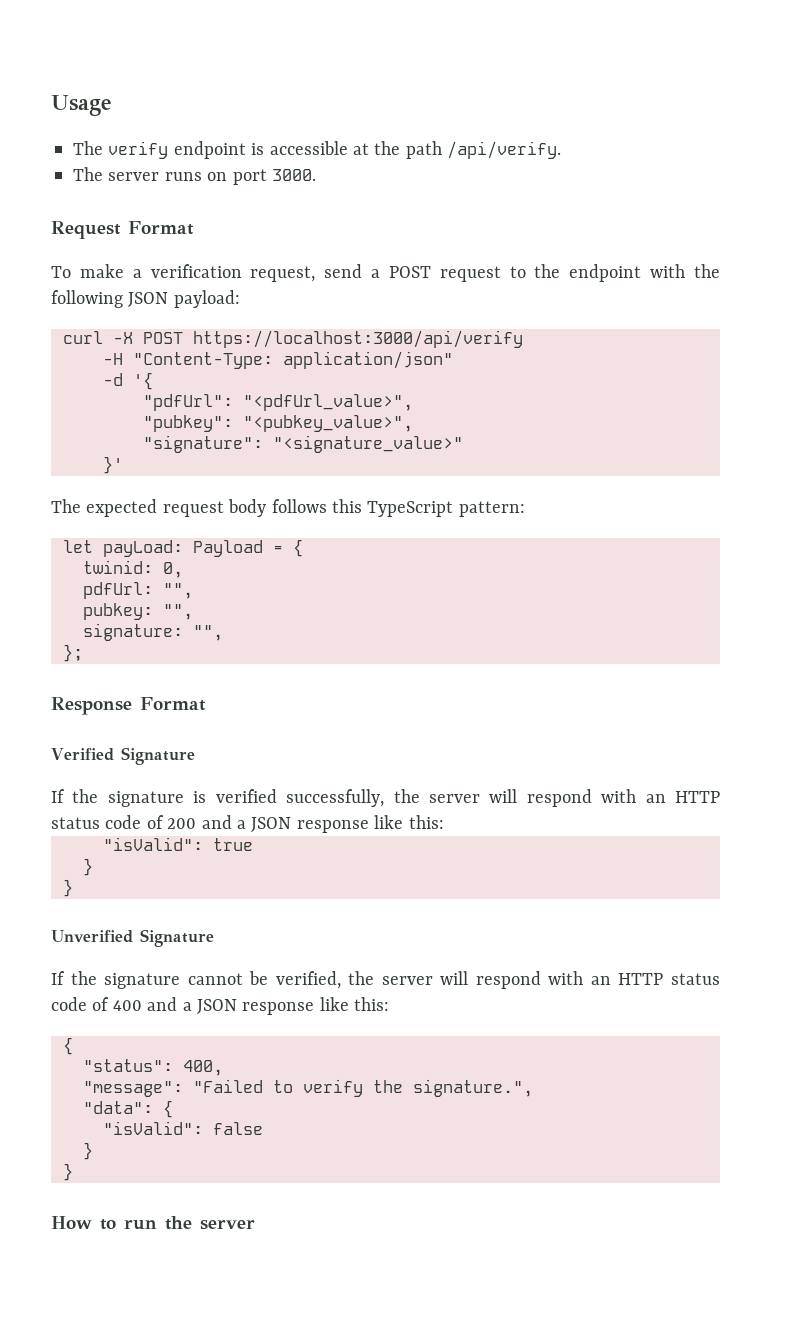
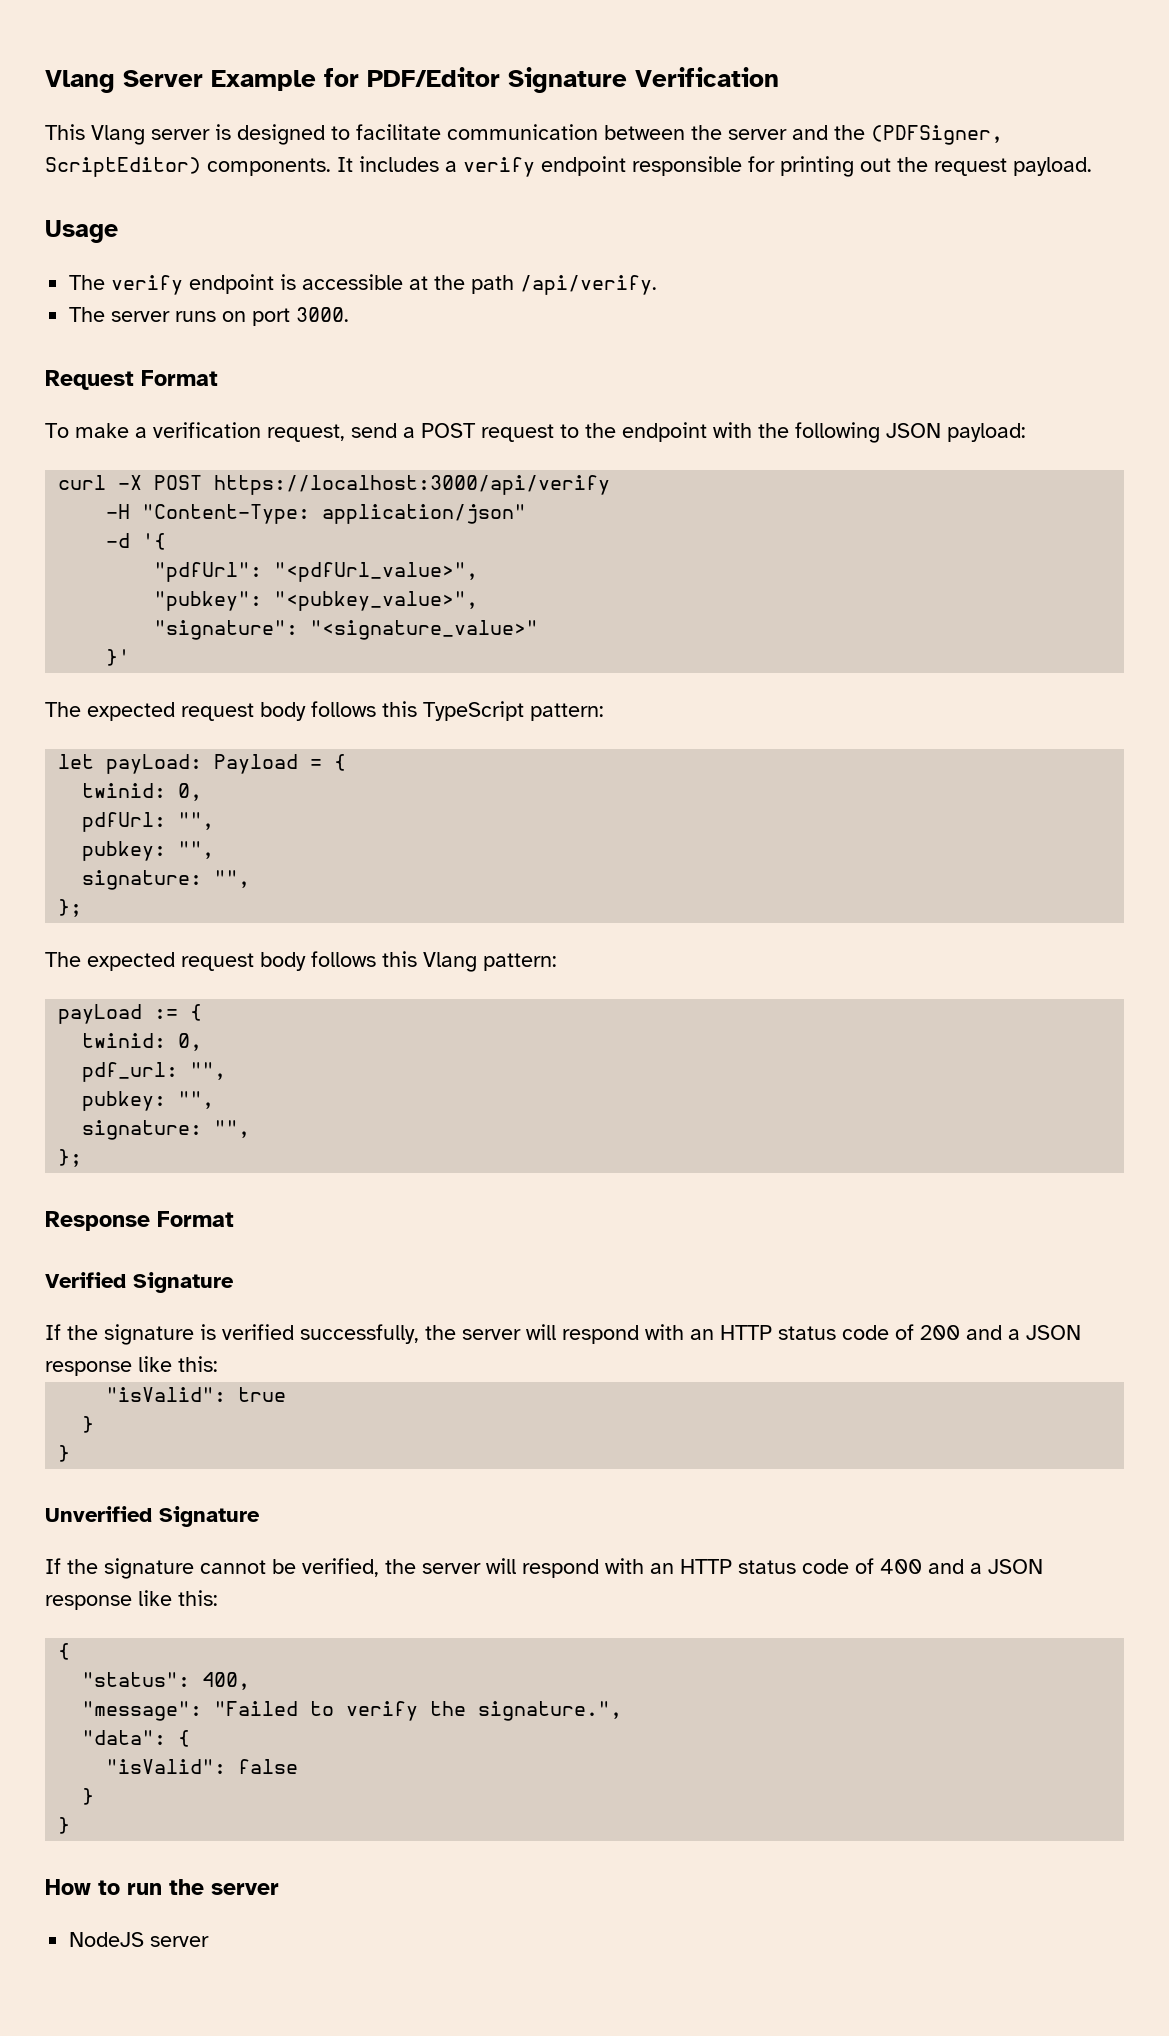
+ Vlang Server Example for PDF/Editor Signature Verification
+ This Vlang server is designed to facilitate communication between the server and the (PDFSigner, ScriptEditor) components. It includes a verify endpoint responsible for printing out the request payload.
+ The expected request body follows this Vlang pattern:
+ payLoad := {
+ twinid: 0,
+ pdf_url: "",
+ pubkey: "",
+ signature: "",
+ };
+ NodeJS server

